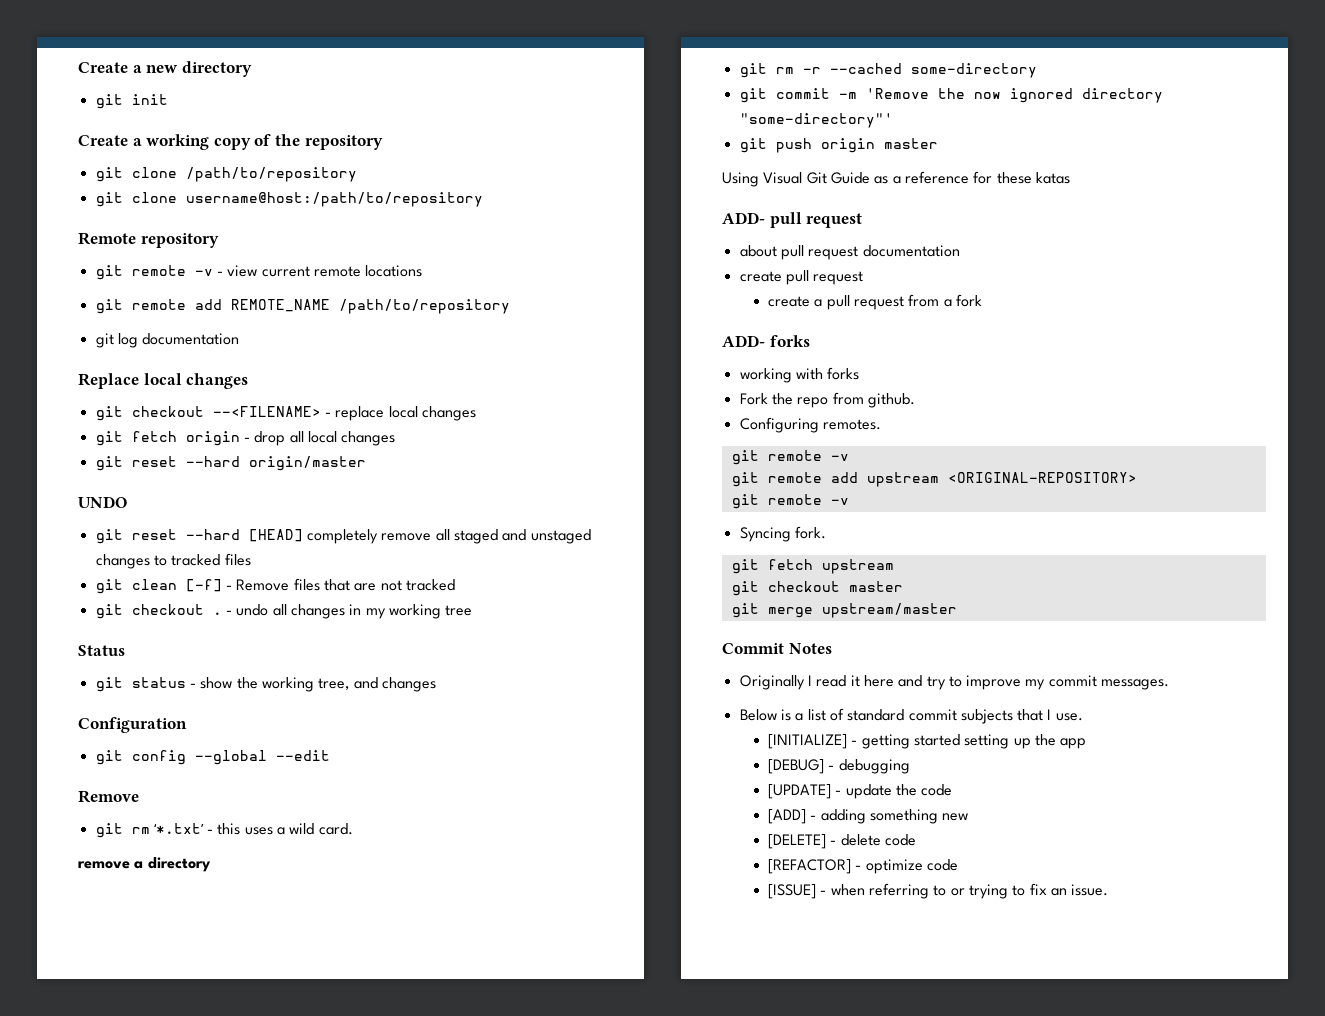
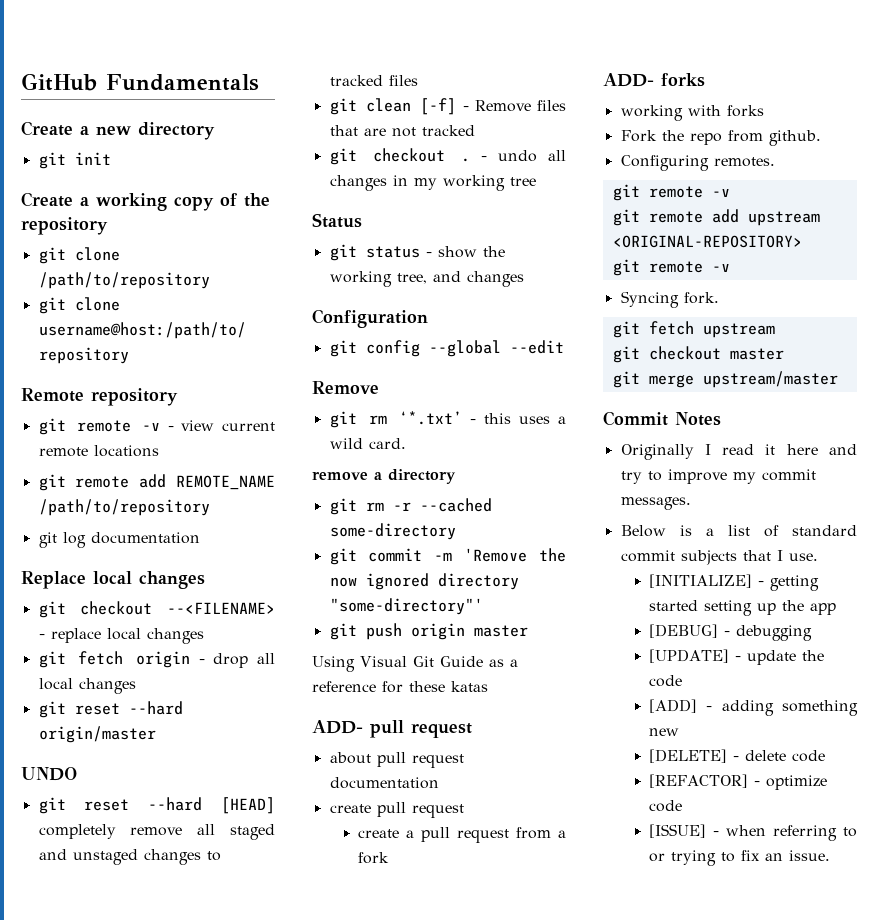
+ GitHub Fundamentals

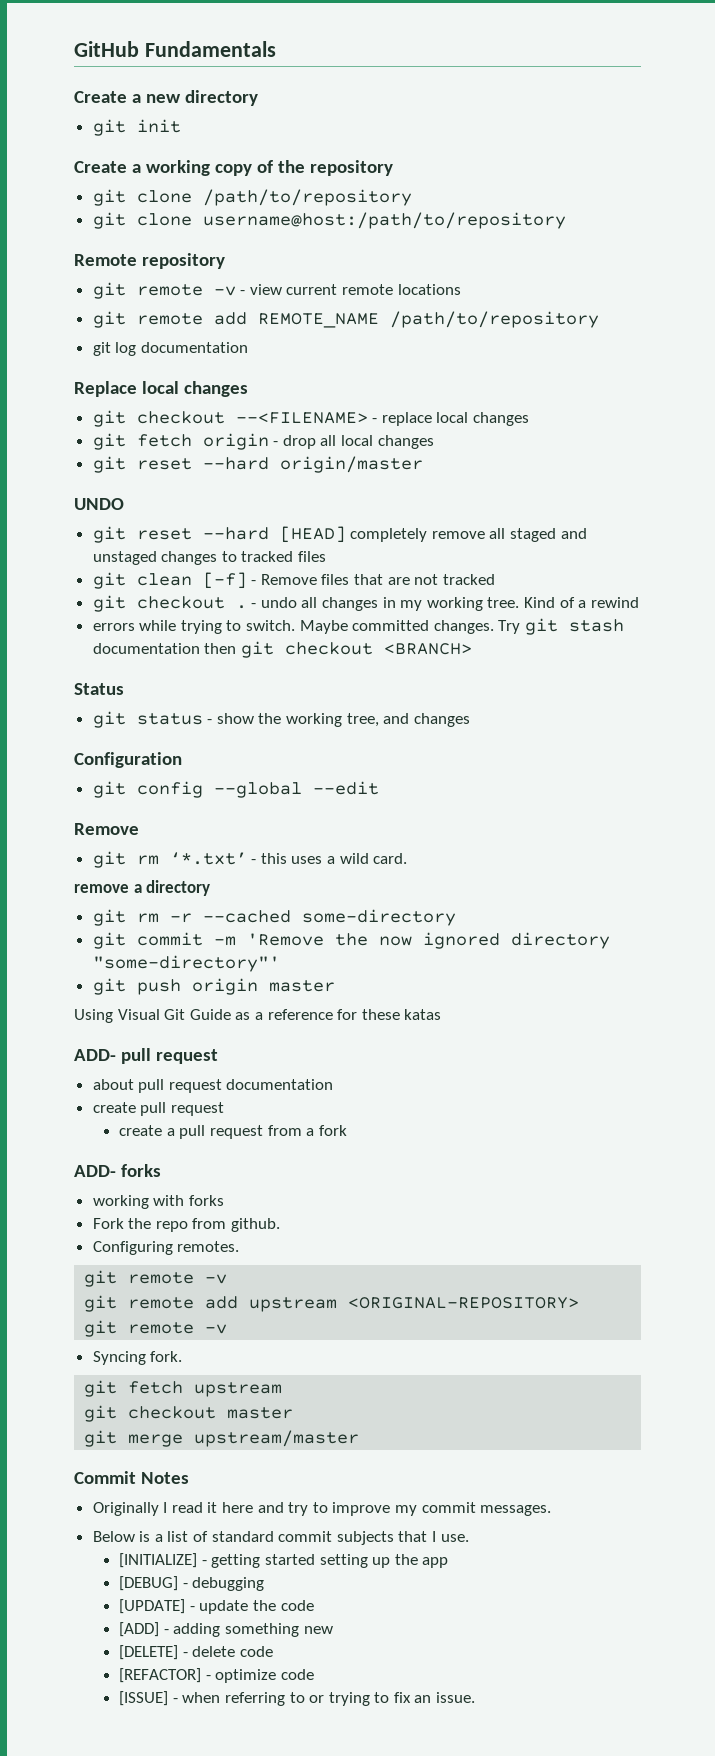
- - undo all changes in my working tree
+ - undo all changes in my working tree. Kind of a rewind
+ errors while trying to switch. Maybe committed changes. Try git stash documentation then git checkout <BRANCH>

